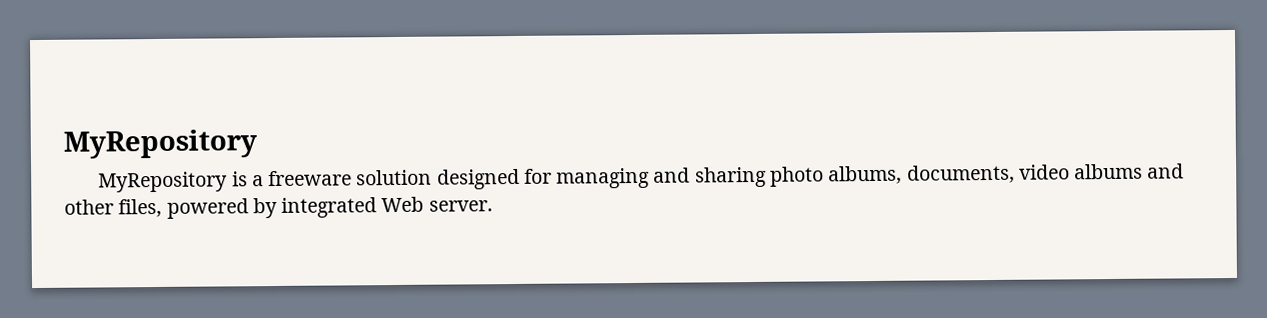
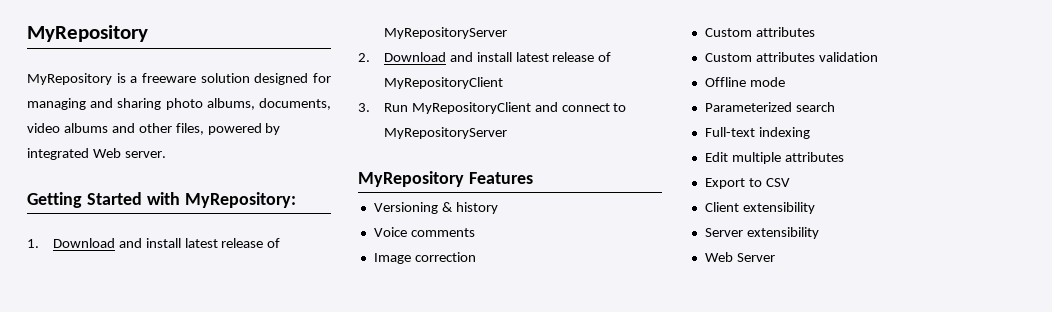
+ Getting Started with MyRepository:
+ 1. Download and install latest release of MyRepositoryServer
+ 2. Download and install latest release of MyRepositoryClient
+ 3. Run MyRepositoryClient and connect to MyRepositoryServer
+ MyRepository Features
+ Versioning & history
+ Voice comments
+ Image correction
+ Custom attributes
+ Custom attributes validation
+ Offline mode
+ Parameterized search
+ Full-text indexing
+ Edit multiple attributes
+ Export to CSV
+ Client extensibility
+ Server extensibility
+ Web Server

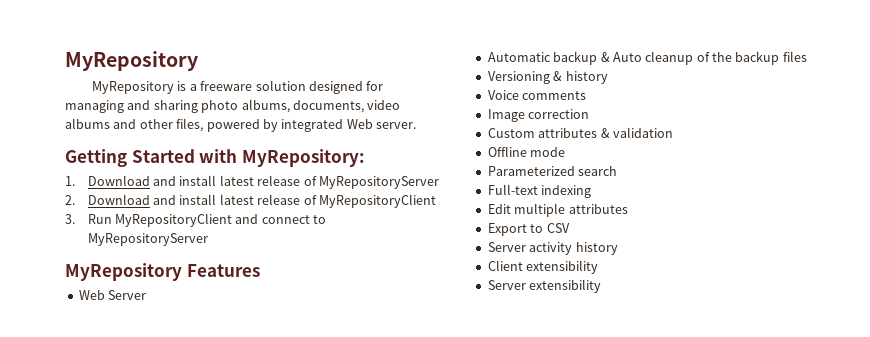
+ Web Server
+ Automatic backup & Auto cleanup of the backup files
  Image correction
- Custom attributes
- Custom attributes validation
+ Custom attributes & validation
+ Server activity history
- Web Server

